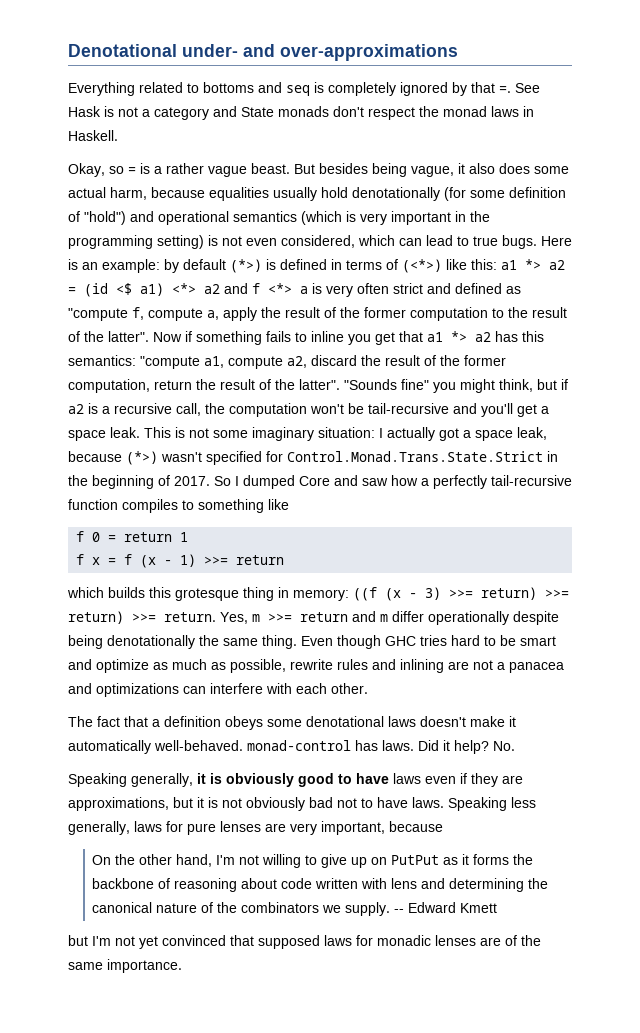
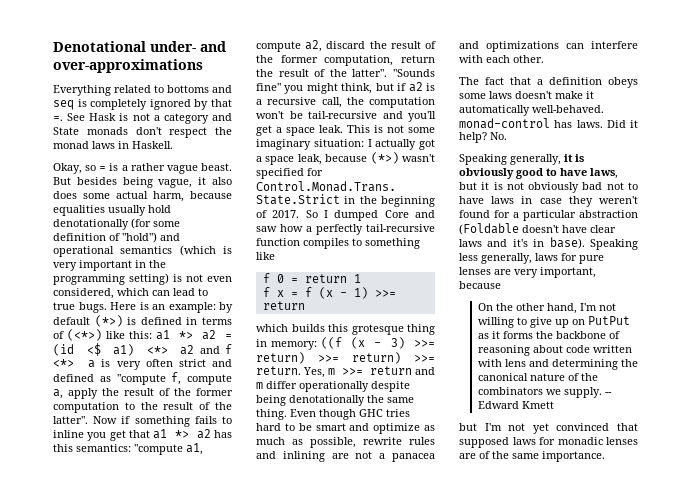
- The fact that a definition obeys some denotational laws doesn't make it automatically well-behaved. monad-control has laws.
+ The fact that a definition obeys some laws doesn't make it automatically well-behaved. monad-control has laws.
- Speaking generally, it is obviously good to have laws even if they are approximations, but it is not obviously bad not to have laws.
+ Speaking generally, it is obviously good to have laws, but it is not obviously bad not to have laws in case they weren't found for a particular abstraction (Foldable doesn't have clear laws and it's in base).

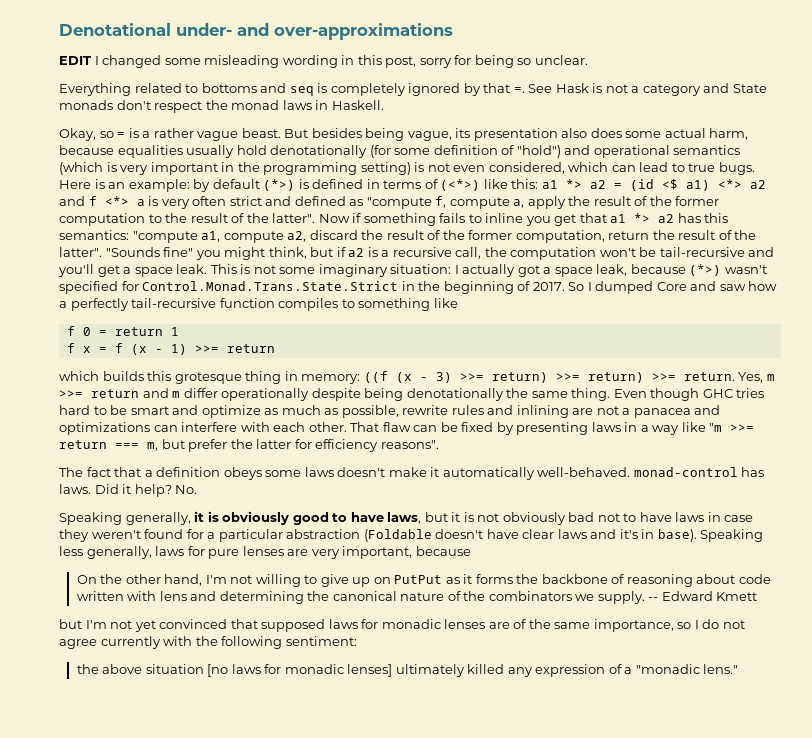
+ EDIT I changed some misleading wording in this post, sorry for being so unclear.
- But besides being vague, it also does some actual harm, because equalities usually hold denotationally (for some definition of "hold") and operational semantics (which is very important in the programming setting) is not even considered, which can lead to true bugs.
+ But besides being vague, its presentation also does some actual harm, because equalities usually hold denotationally (for some definition of "hold") and operational semantics (which is very important in the programming setting) is not even considered, which can lead to true bugs.
+ That flaw can be fixed by presenting laws in a way like "m >>= return === m, but prefer the latter for efficiency reasons".
- but I'm not yet convinced that supposed laws for monadic lenses are of the same importance.
+ but I'm not yet convinced that supposed laws for monadic lenses are of the same importance, so I do not agree currently with the following sentiment:
+ the above situation [no laws for monadic lenses] ultimately killed any expression of a "monadic lens."

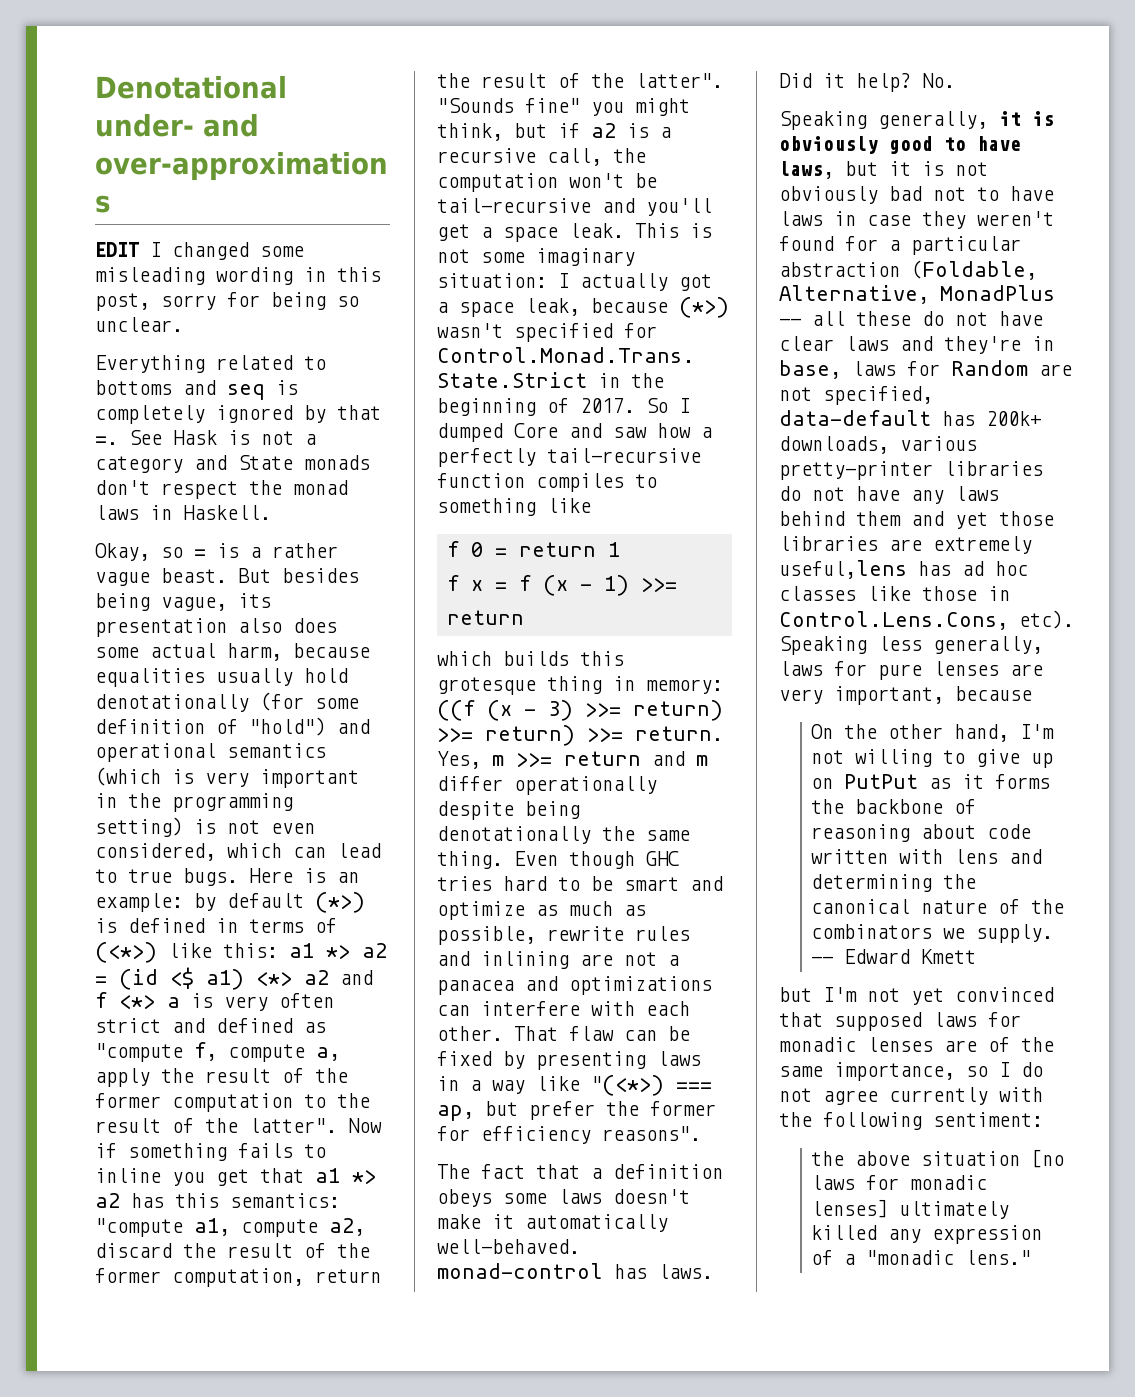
- That flaw can be fixed by presenting laws in a way like "m >>= return === m, but prefer the latter for efficiency reasons".
+ That flaw can be fixed by presenting laws in a way like "(<*>) === ap, but prefer the former for efficiency reasons".
- Speaking generally, it is obviously good to have laws, but it is not obviously bad not to have laws in case they weren't found for a particular abstraction (Foldable doesn't have clear laws and it's in base).
+ Speaking generally, it is obviously good to have laws, but it is not obviously bad not to have laws in case they weren't found for a particular abstraction (Foldable, Alternative, MonadPlus -- all these do not have clear laws and they're in base, laws for Random are not specified, data-default has 200k+ downloads, various pretty-printer libraries do not have any laws behind them and yet those libraries are extremely useful,lens has ad hoc classes like those in Control.Lens.Cons, etc).

